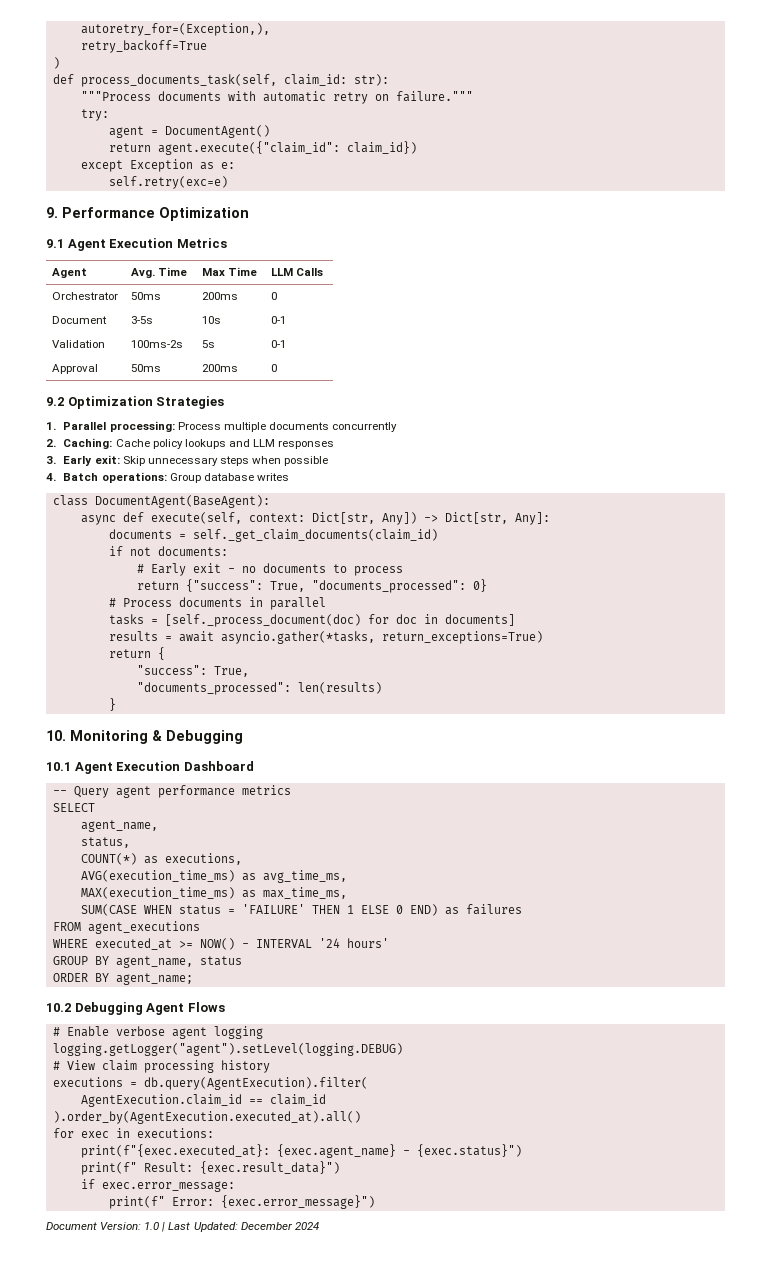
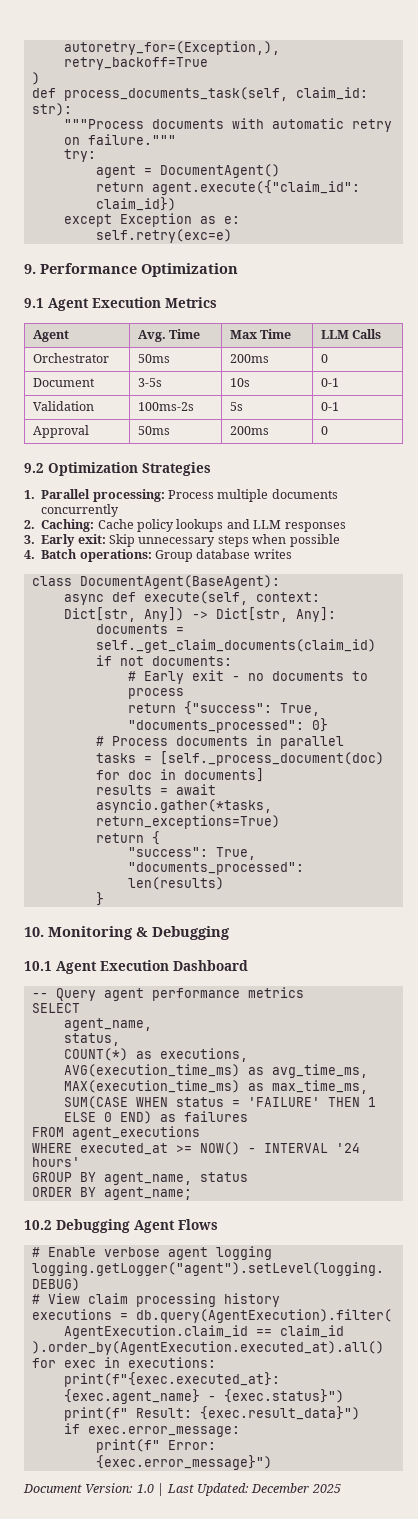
- Document Version: 1.0 | Last Updated: December 2024
+ Document Version: 1.0 | Last Updated: December 2025

